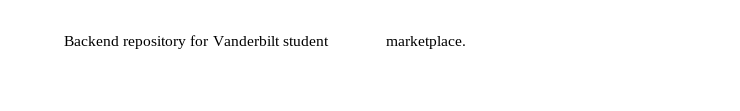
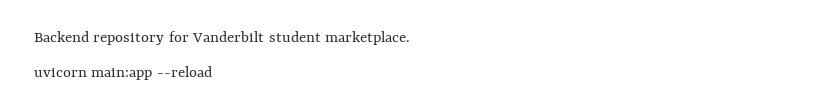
+ uvicorn main:app --reload

